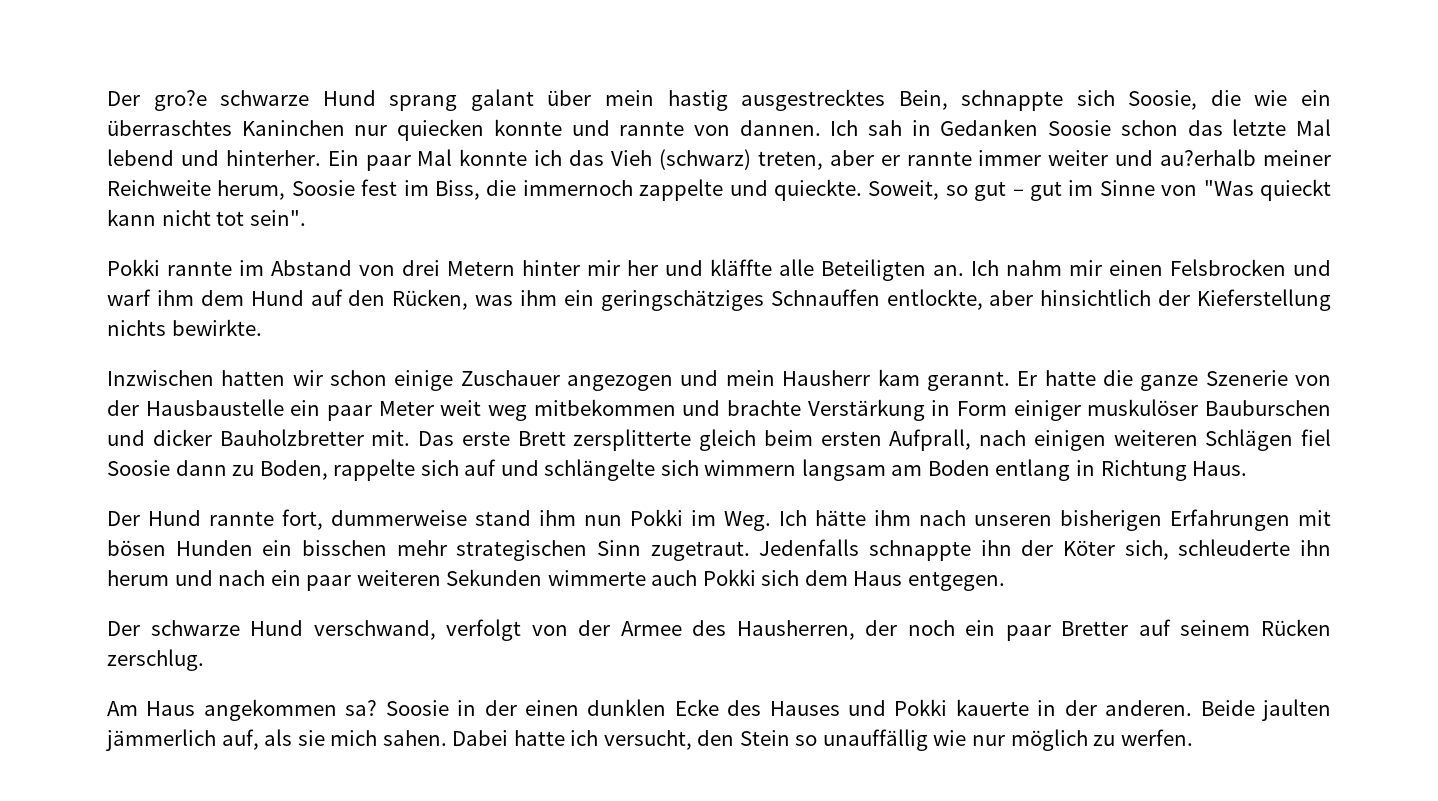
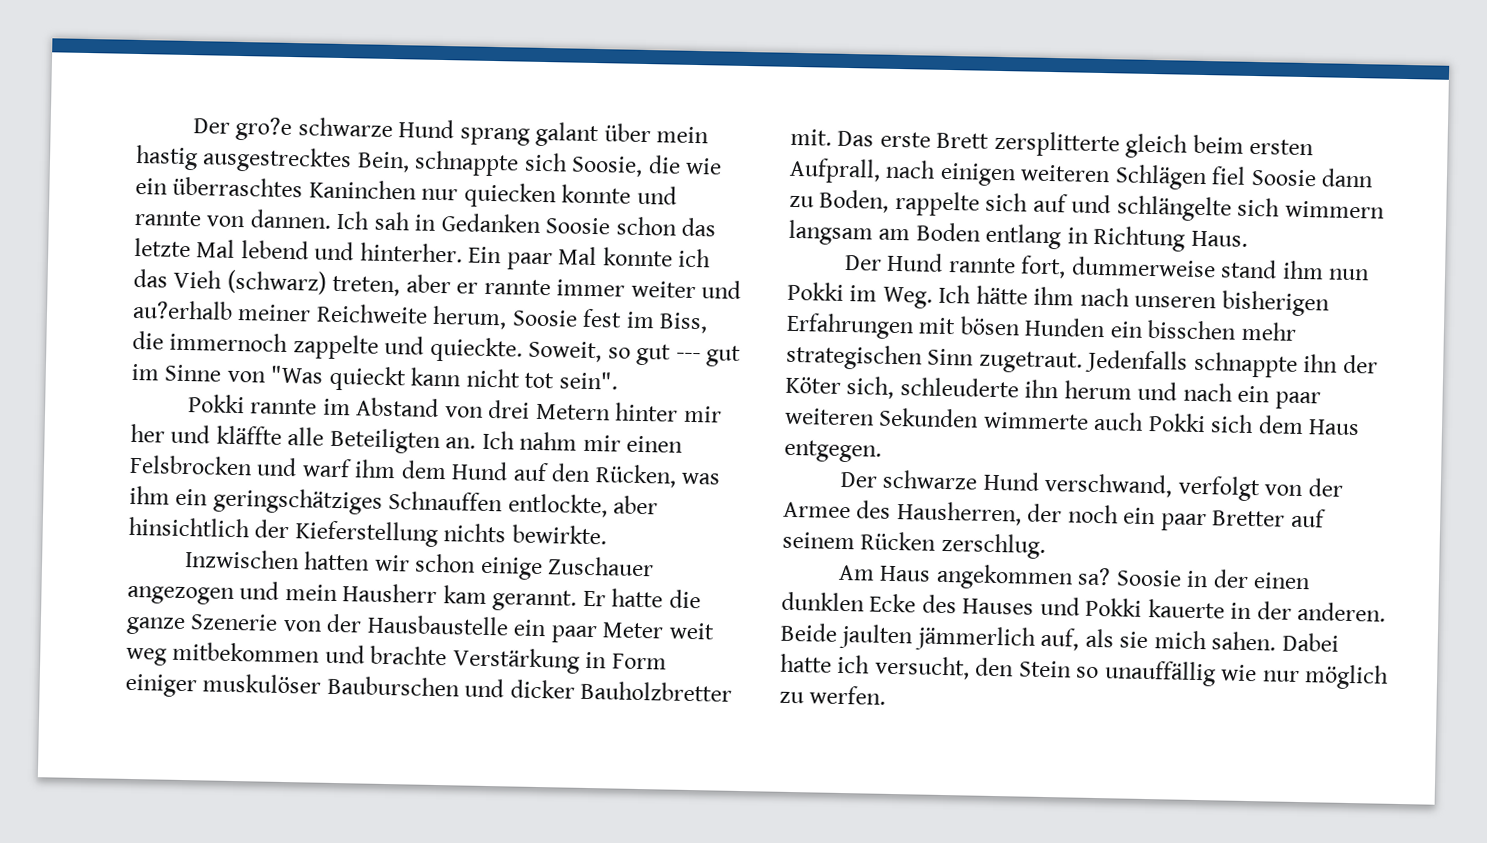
- Soweit, so gut – gut im Sinne von "Was quieckt kann nicht tot sein".
+ Soweit, so gut --- gut im Sinne von "Was quieckt kann nicht tot sein".

